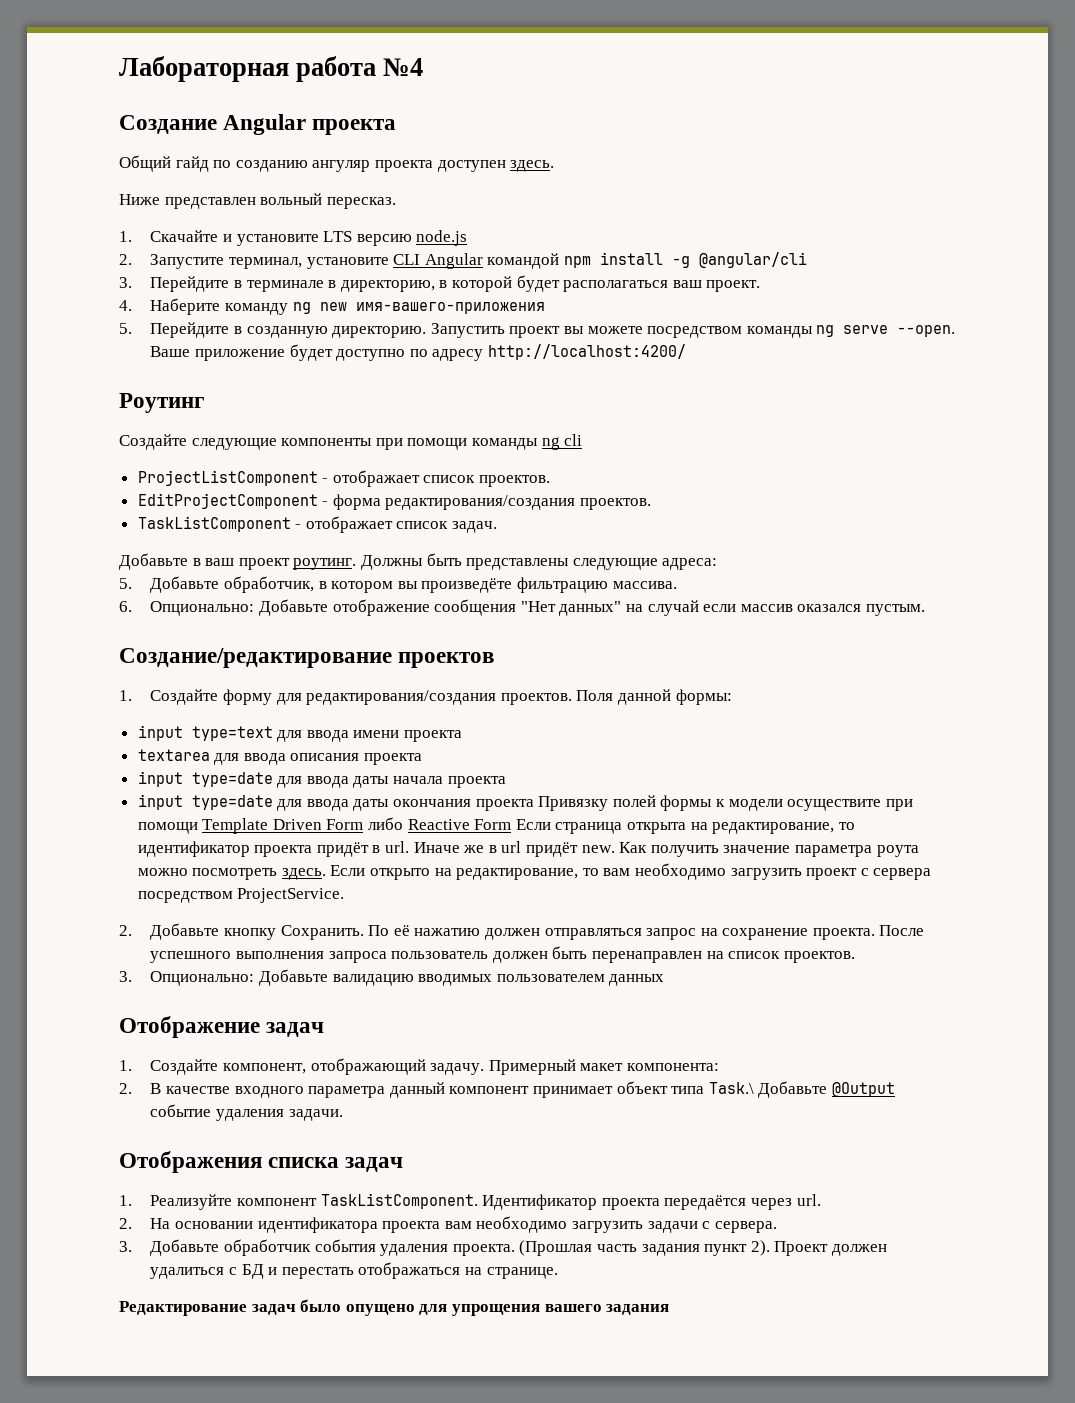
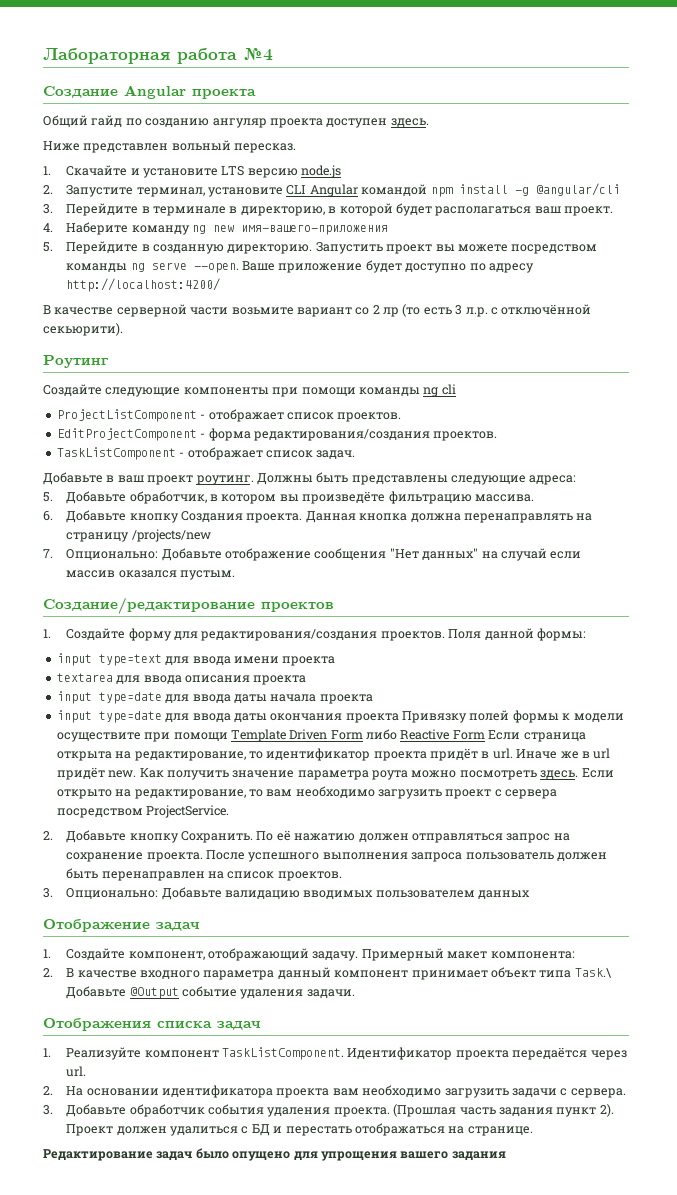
+ В качестве серверной части возьмите вариант со 2 лр (то есть 3 л.р. с отключённой секьюрити).
- 6. Опционально: Добавьте отображение сообщения "Нет данных" на случай если массив оказался пустым.
+ 6. Добавьте кнопку Создания проекта. Данная кнопка должна перенаправлять на страницу /projects/new
+ 7. Опционально: Добавьте отображение сообщения "Нет данных" на случай если массив оказался пустым.

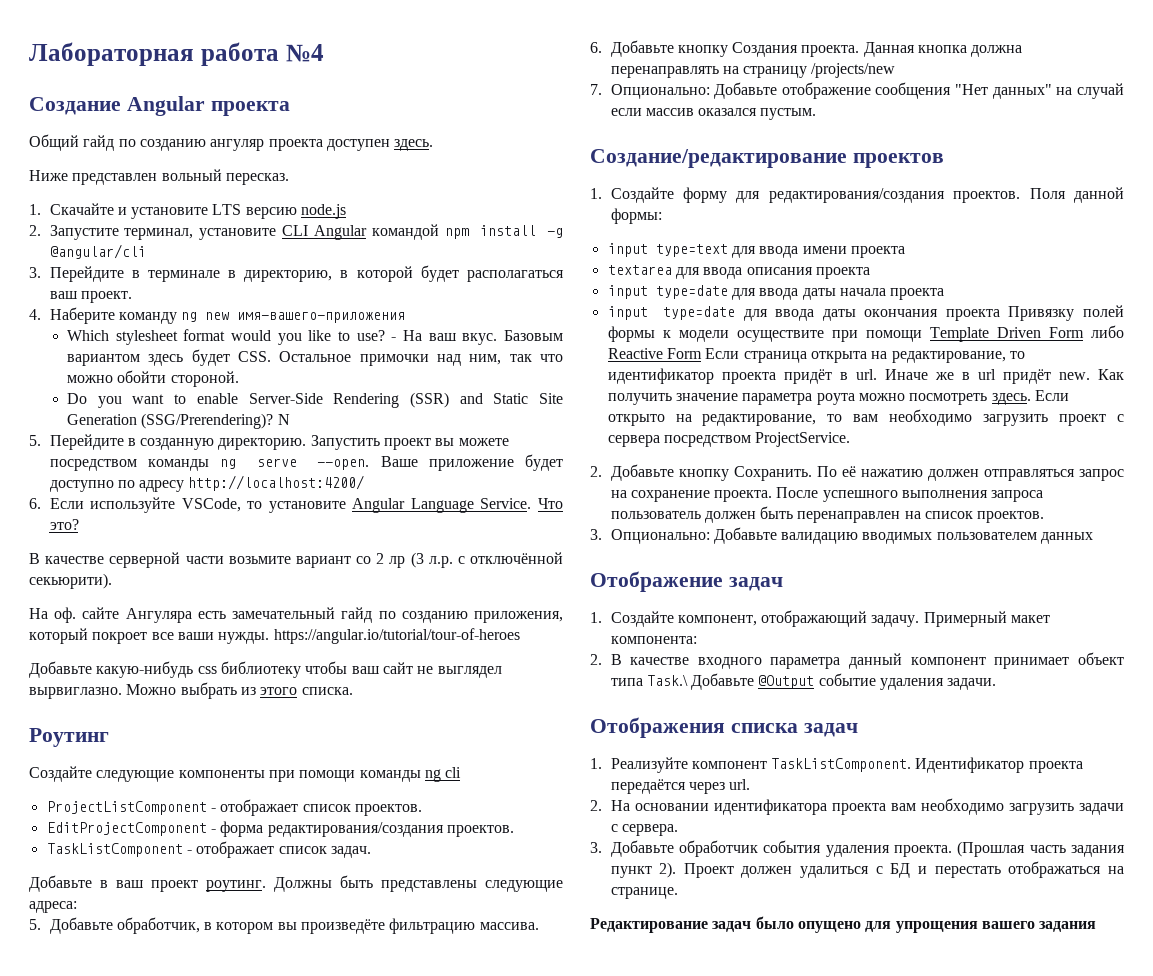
+ Which stylesheet format would you like to use? - На ваш вкус. Базовым вариантом здесь будет CSS. Остальное примочки над ним, так что можно обойти стороной.
+ Do you want to enable Server-Side Rendering (SSR) and Static Site Generation (SSG/Prerendering)? N
+ 6. Если используйте VSCode, то установите Angular Language Service. Что это?
- В качестве серверной части возьмите вариант со 2 лр (то есть 3 л.р. с отключённой секьюрити).
+ В качестве серверной части возьмите вариант со 2 лр (3 л.р. с отключённой секьюрити).
+ На оф. сайте Ангуляра есть замечательный гайд по созданию приложения, который покроет все ваши нужды. https://angular.io/tutorial/tour-of-heroes
+ Добавьте какую-нибудь css библиотеку чтобы ваш сайт не выглядел вырвиглазно. Можно выбрать из этого списка.

